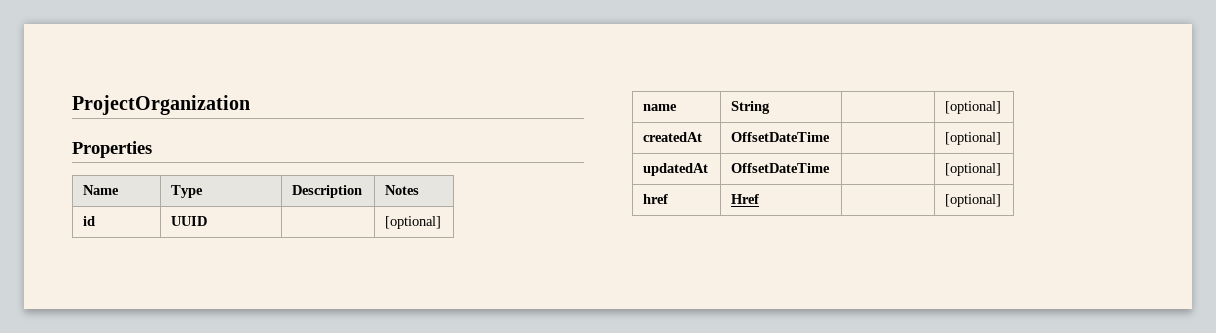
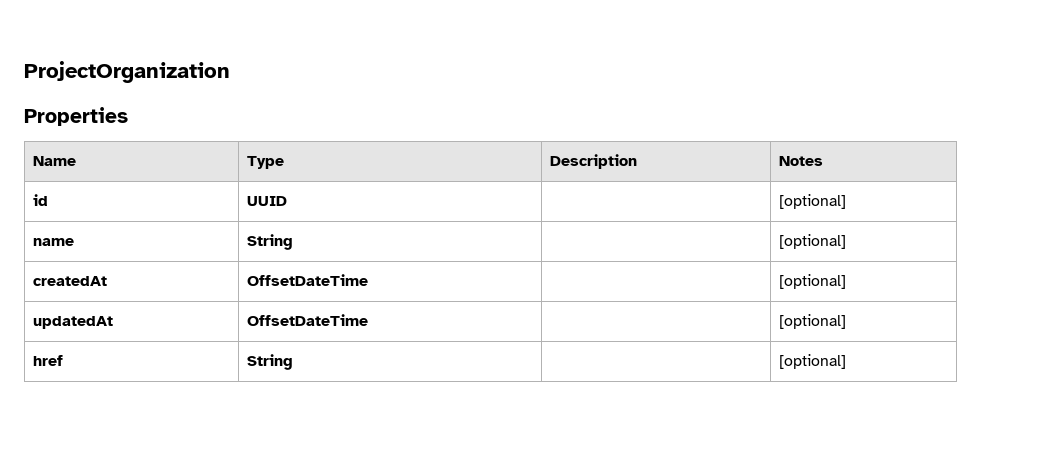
- href | Href | | [optional]
+ href | String | | [optional]

